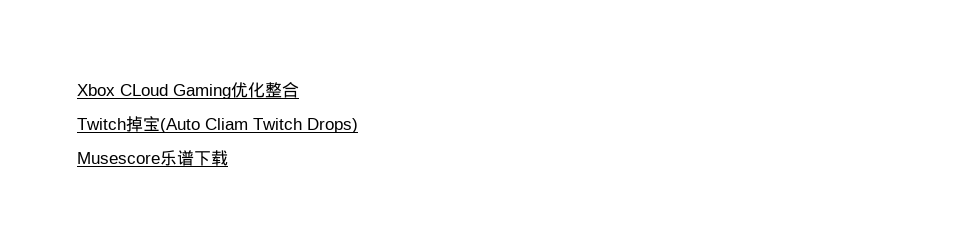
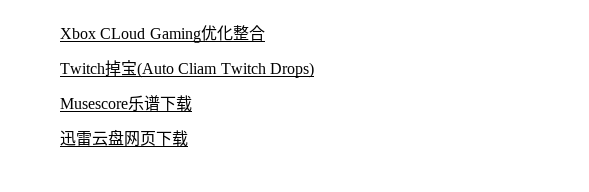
+ 迅雷云盘网页下载

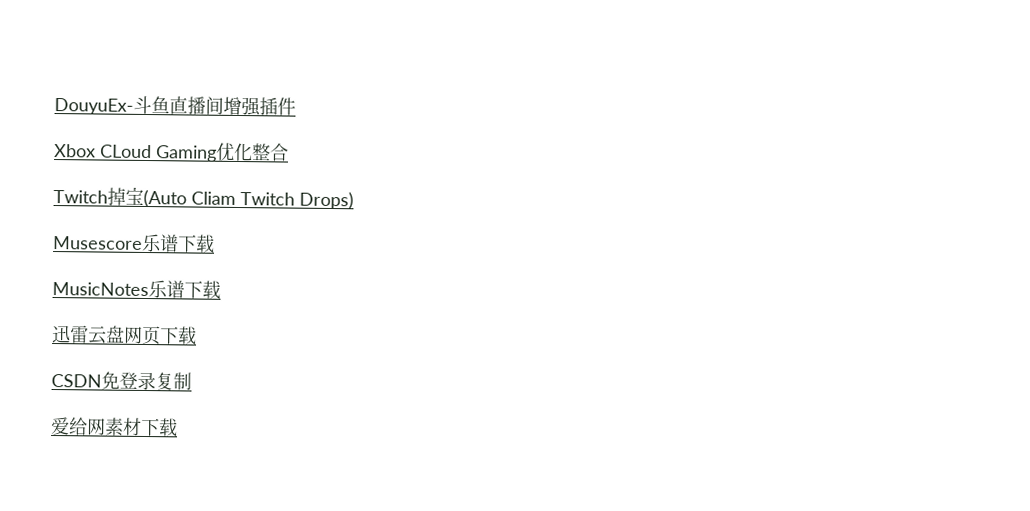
+ DouyuEx-斗鱼直播间增强插件
+ MusicNotes乐谱下载
+ CSDN免登录复制
+ 爱给网素材下载

